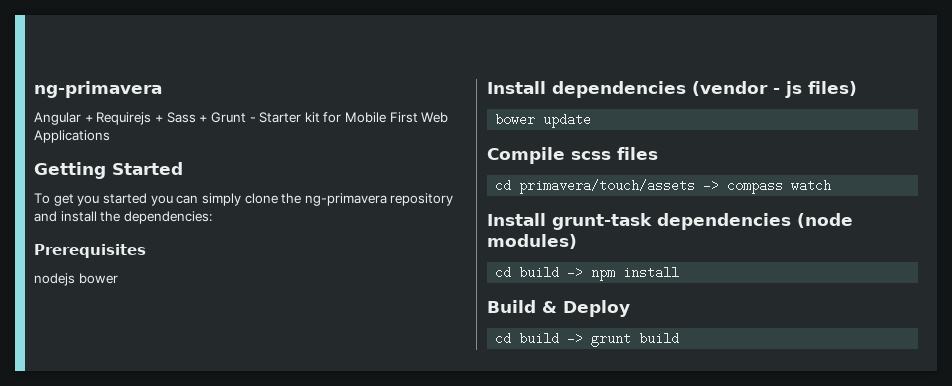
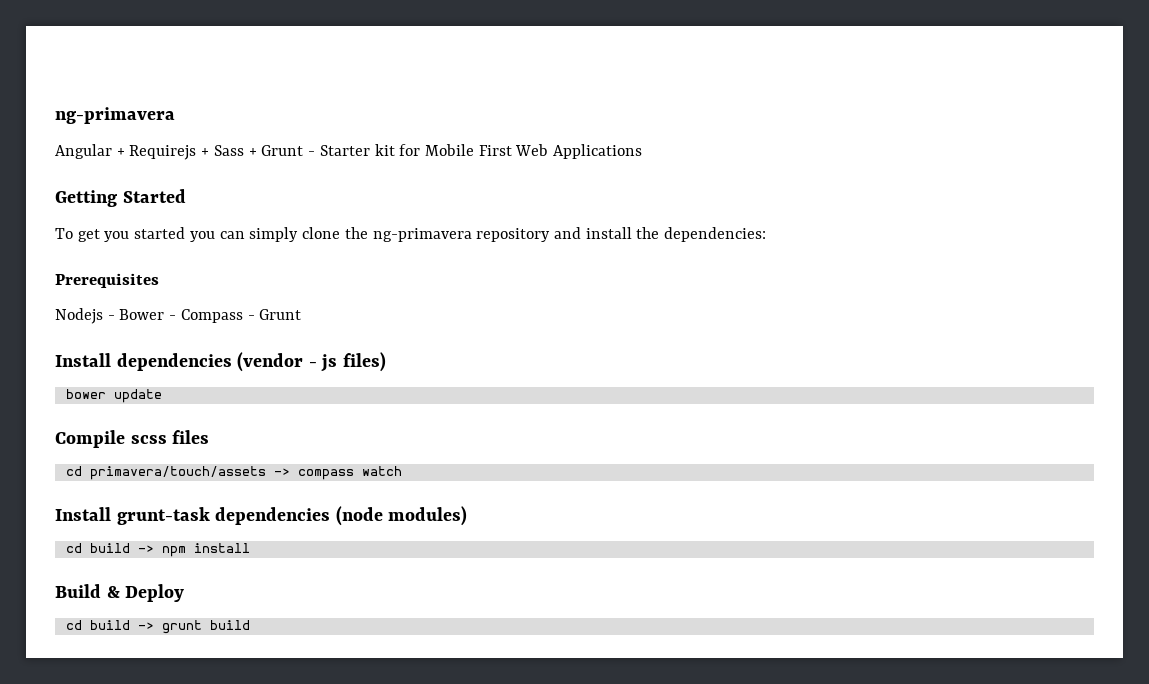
- nodejs bower
+ Nodejs - Bower - Compass - Grunt

